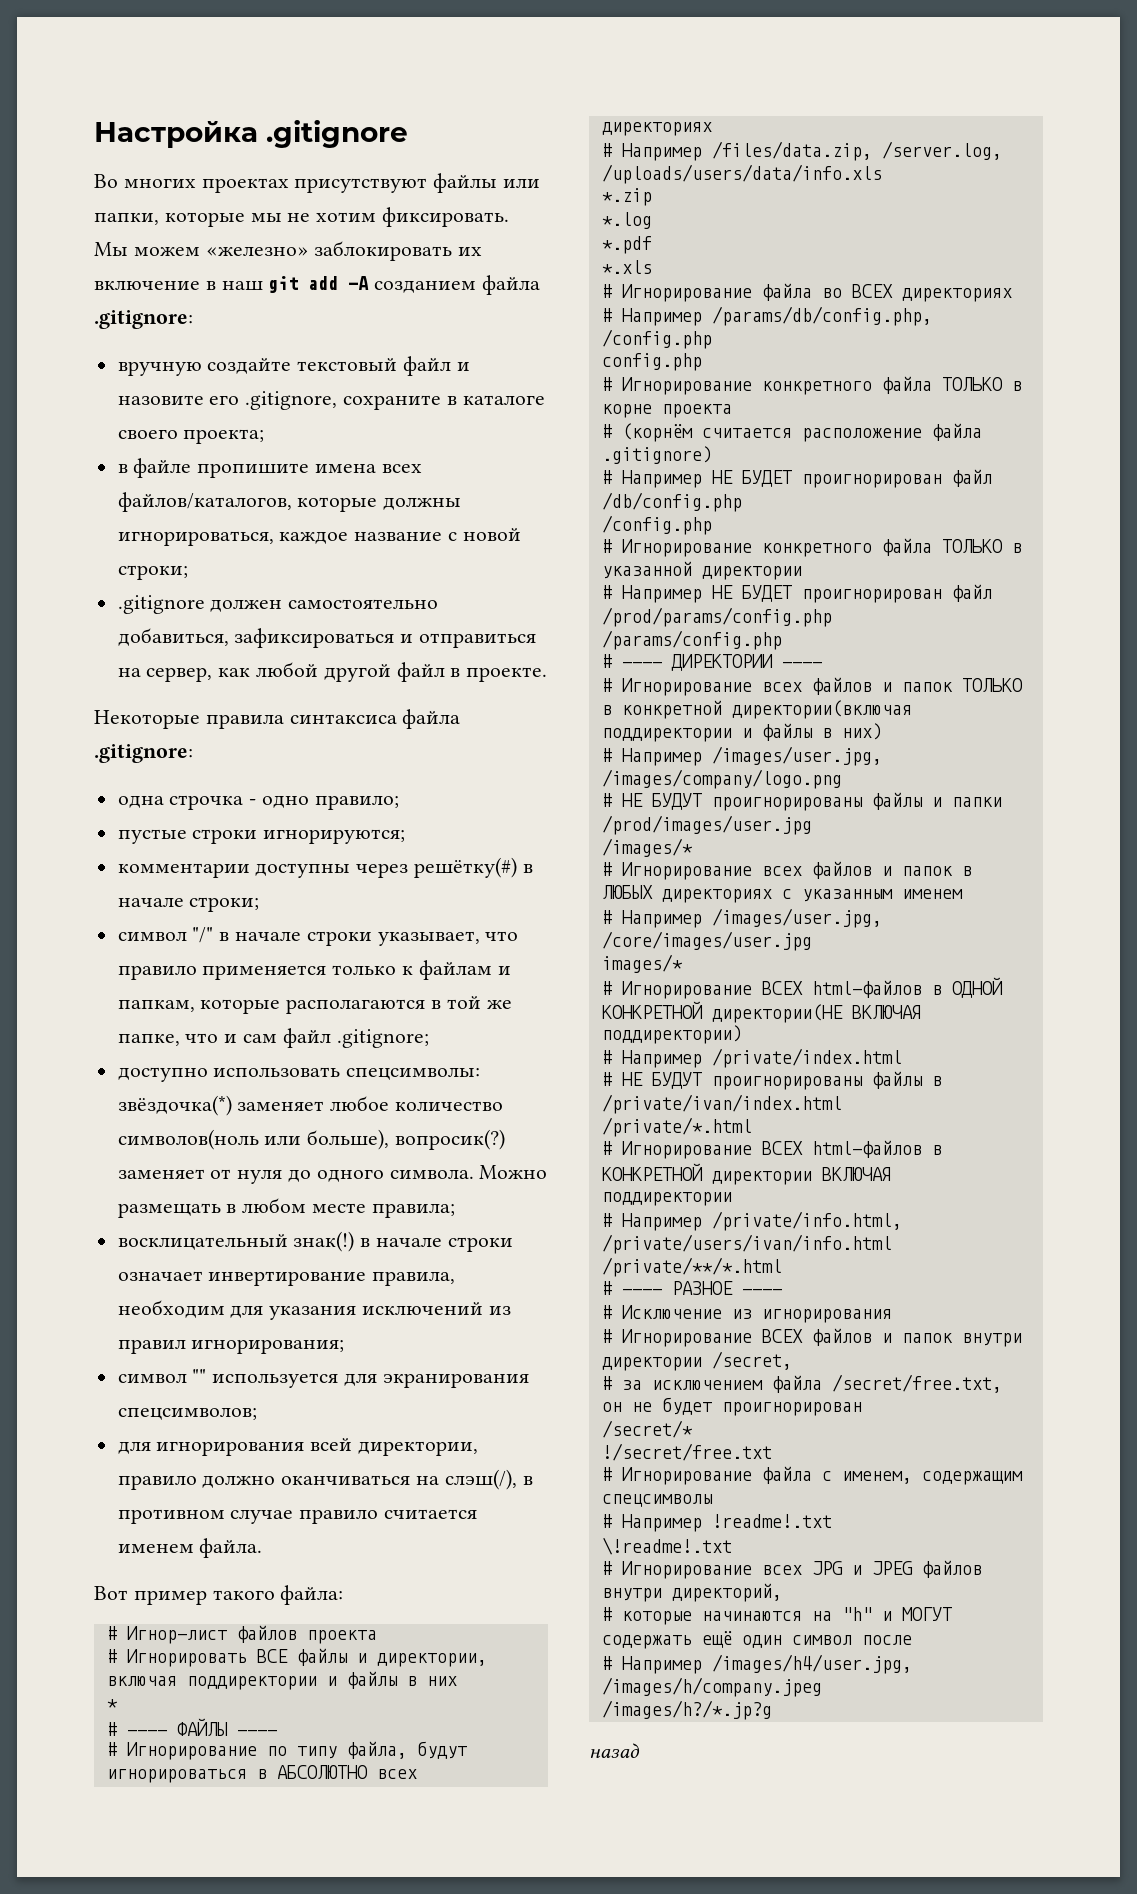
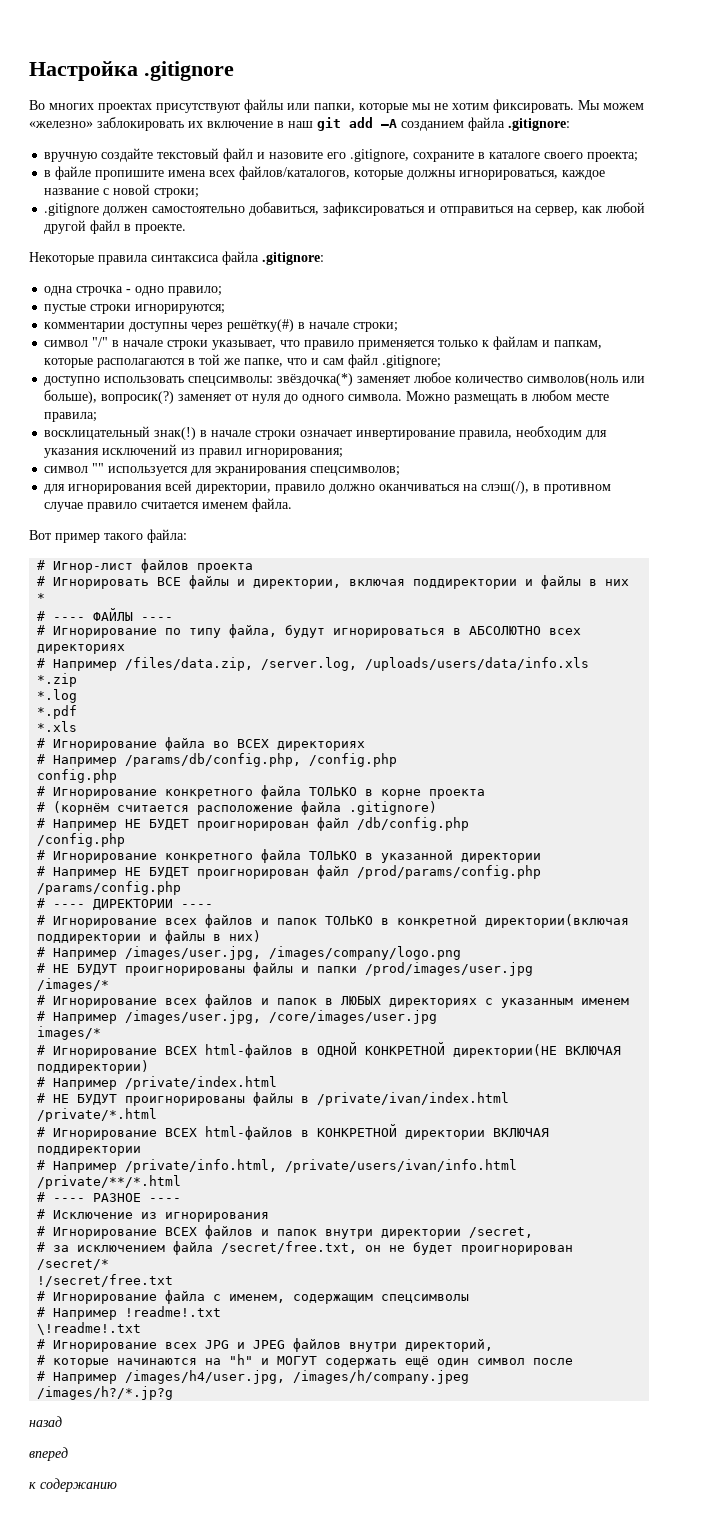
+ вперед
+ к содержанию

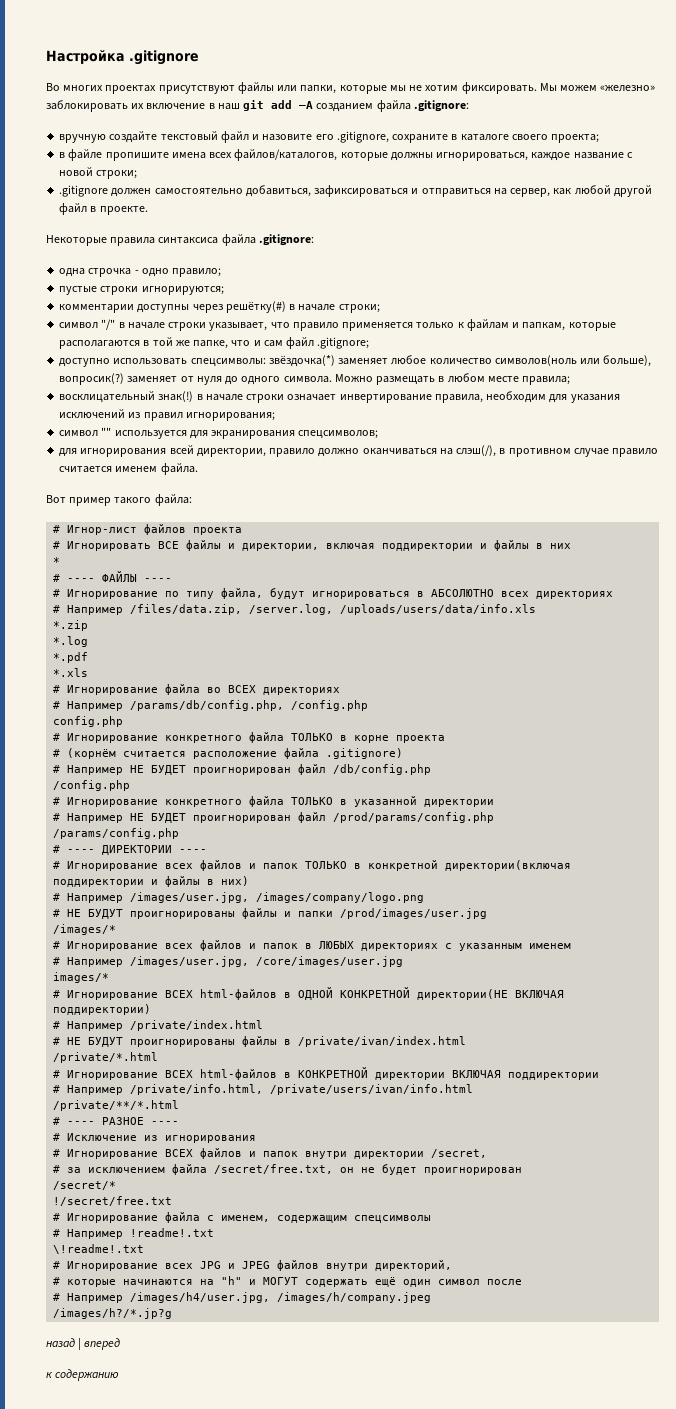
- назад
- вперед
+ назад | вперед

